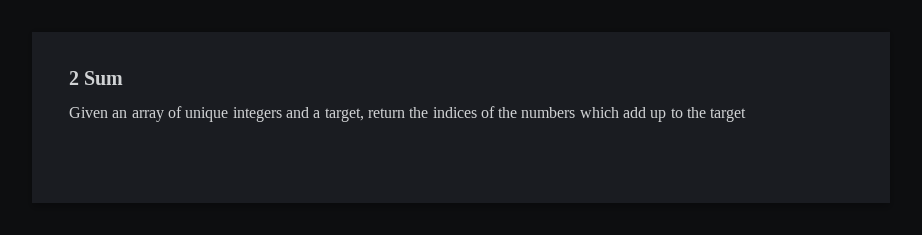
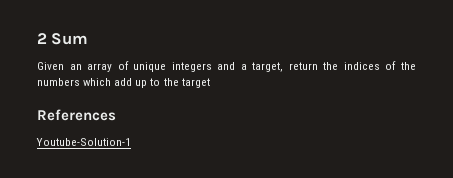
+ References
+ Youtube-Solution-1

